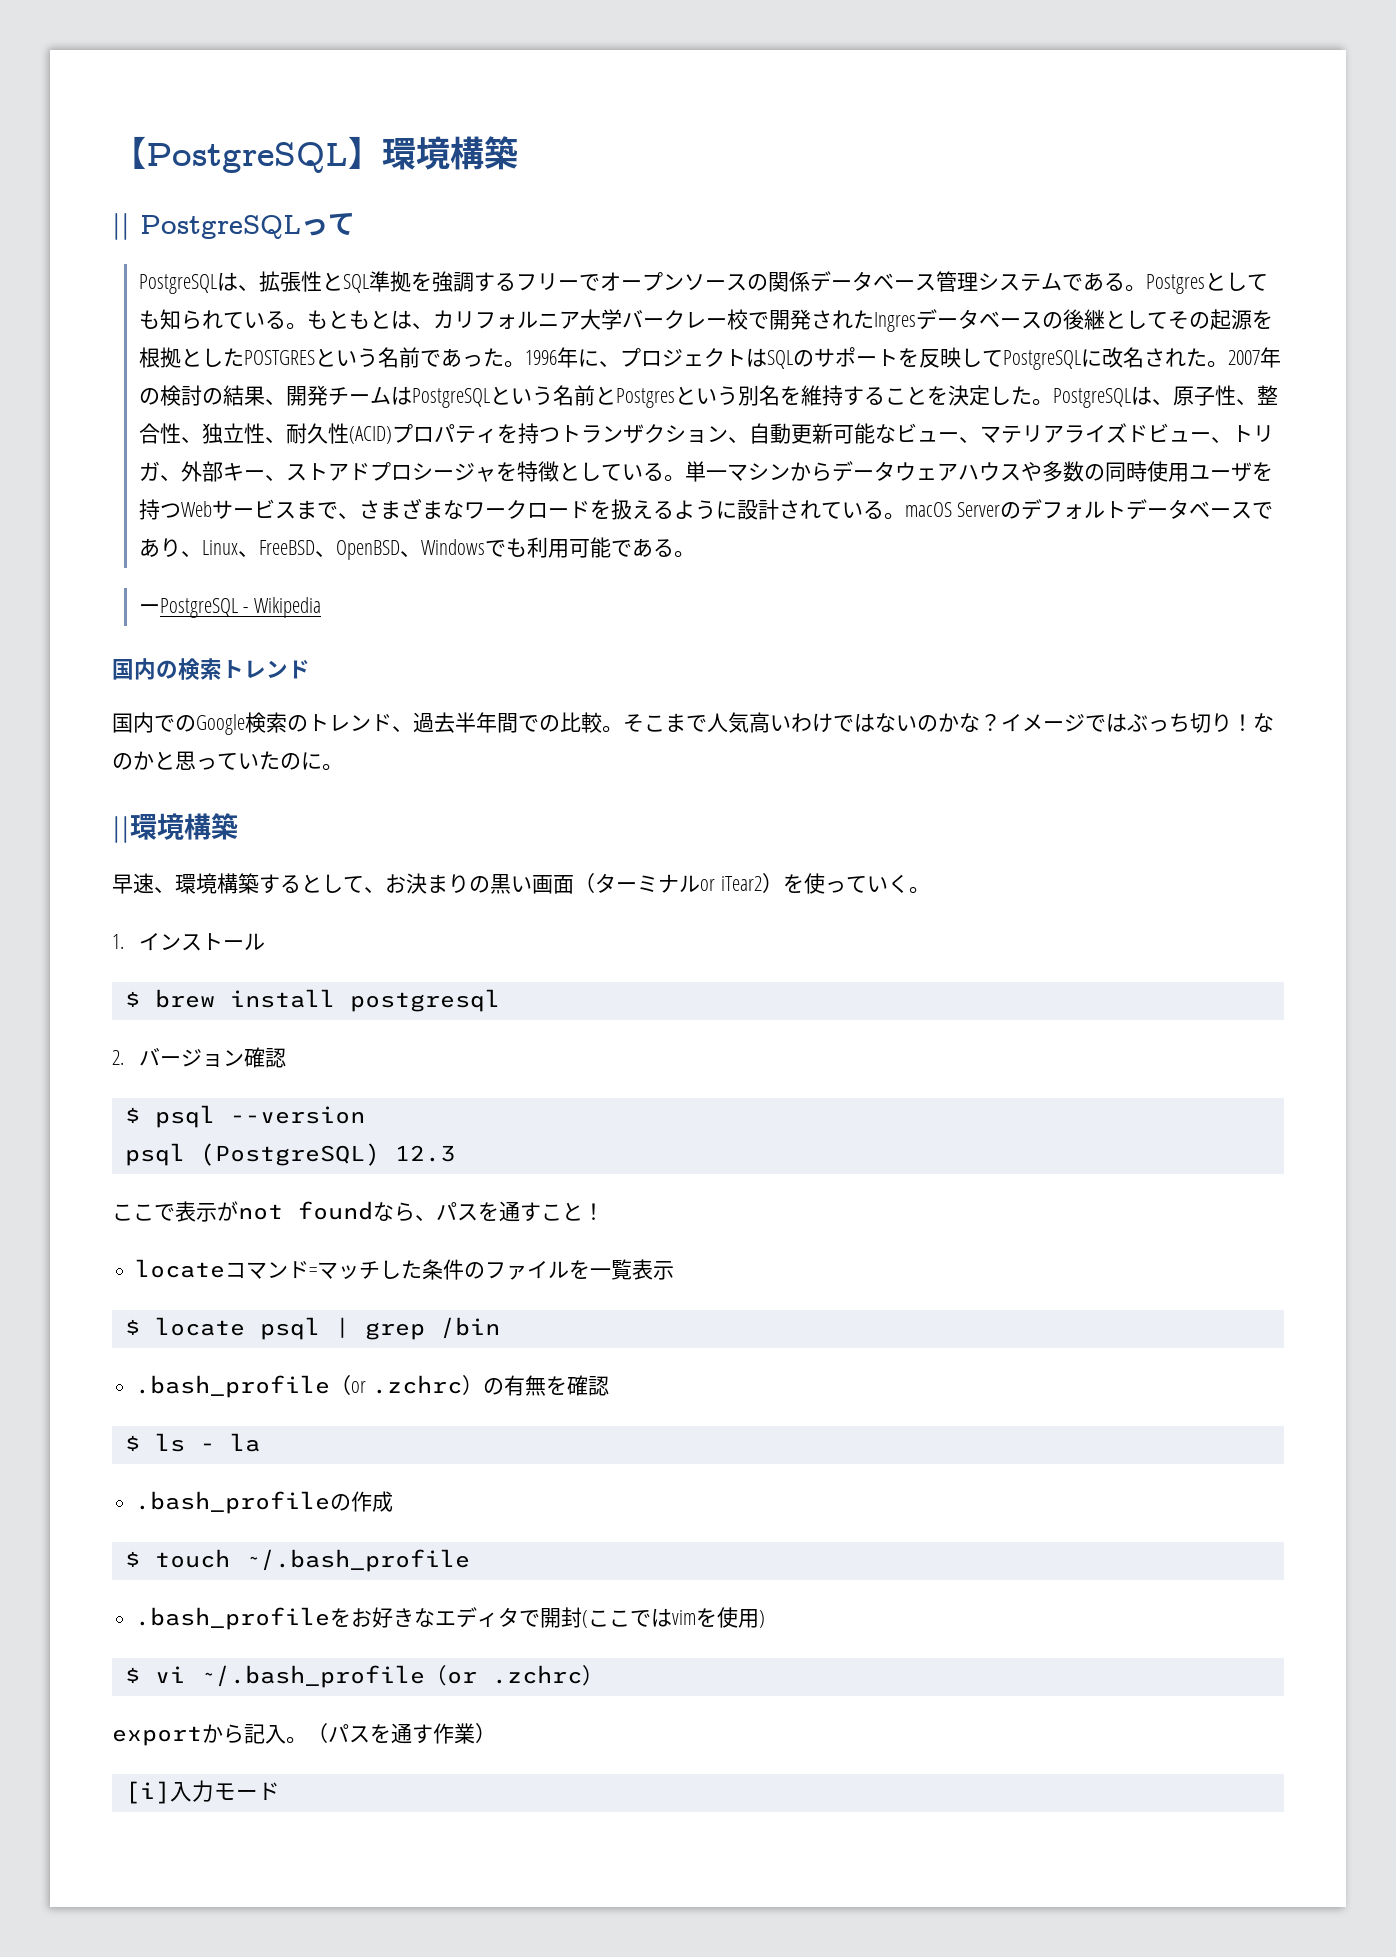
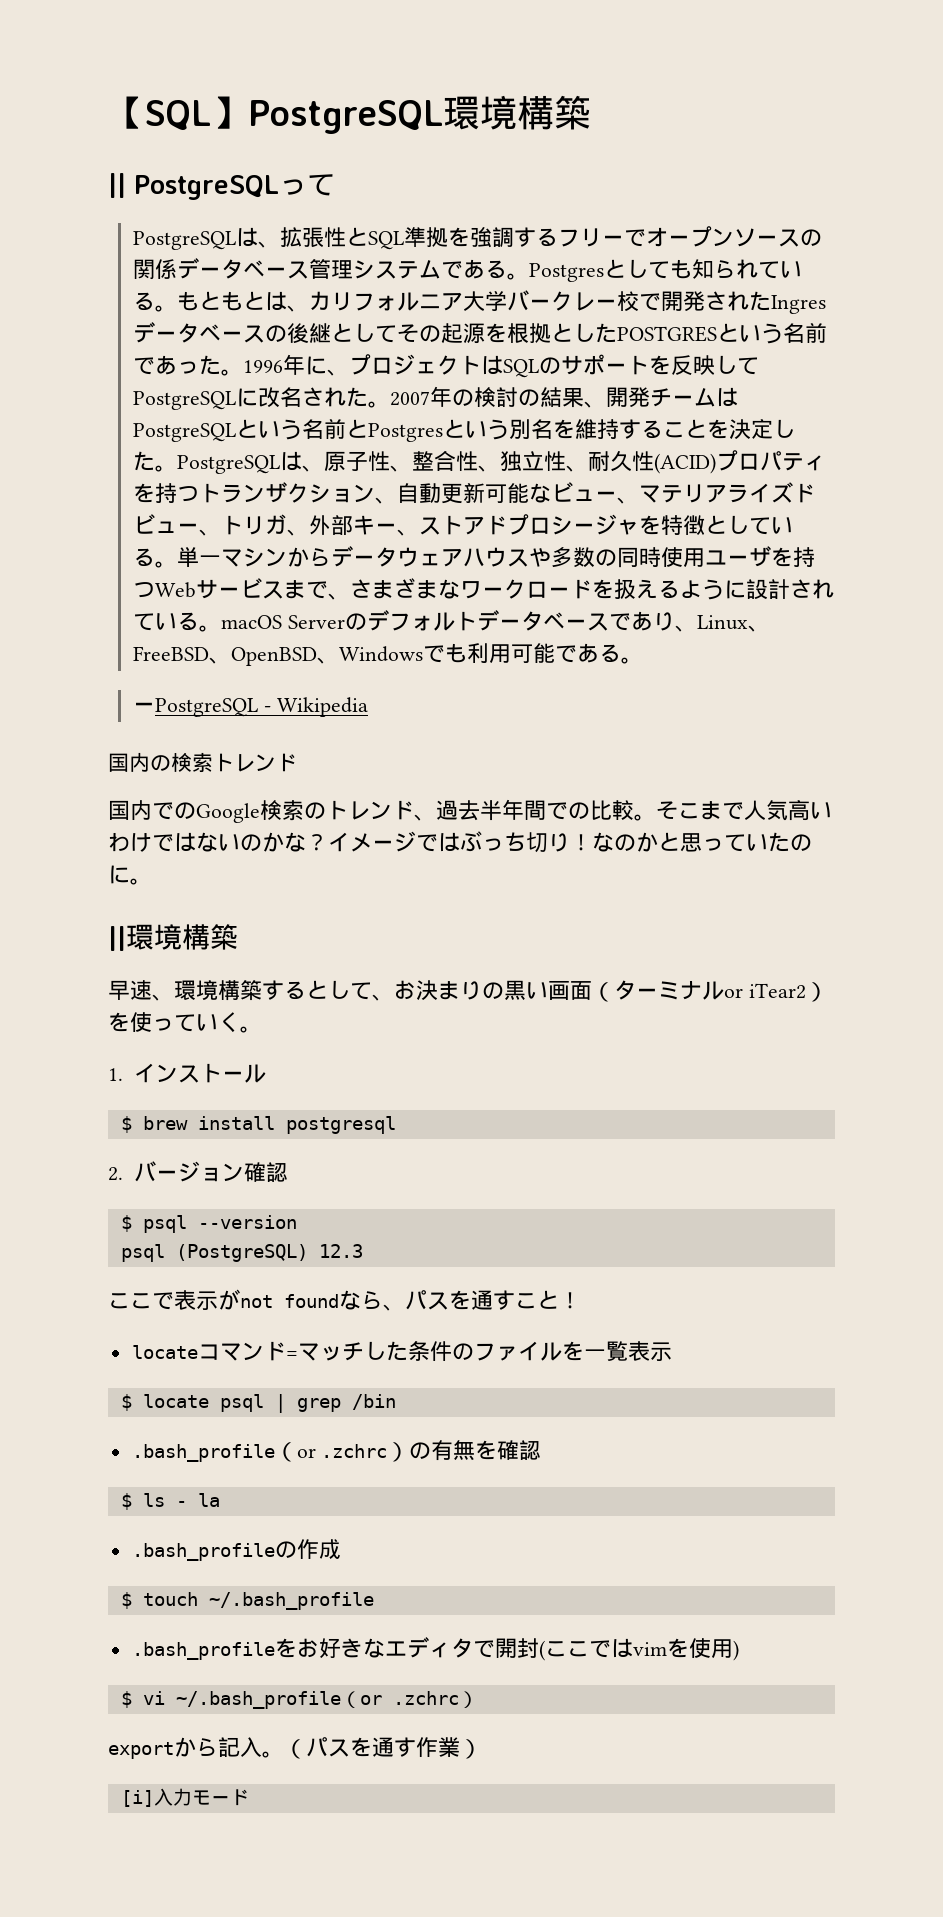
- 【PostgreSQL】環境構築
+ 【SQL】PostgreSQL環境構築

